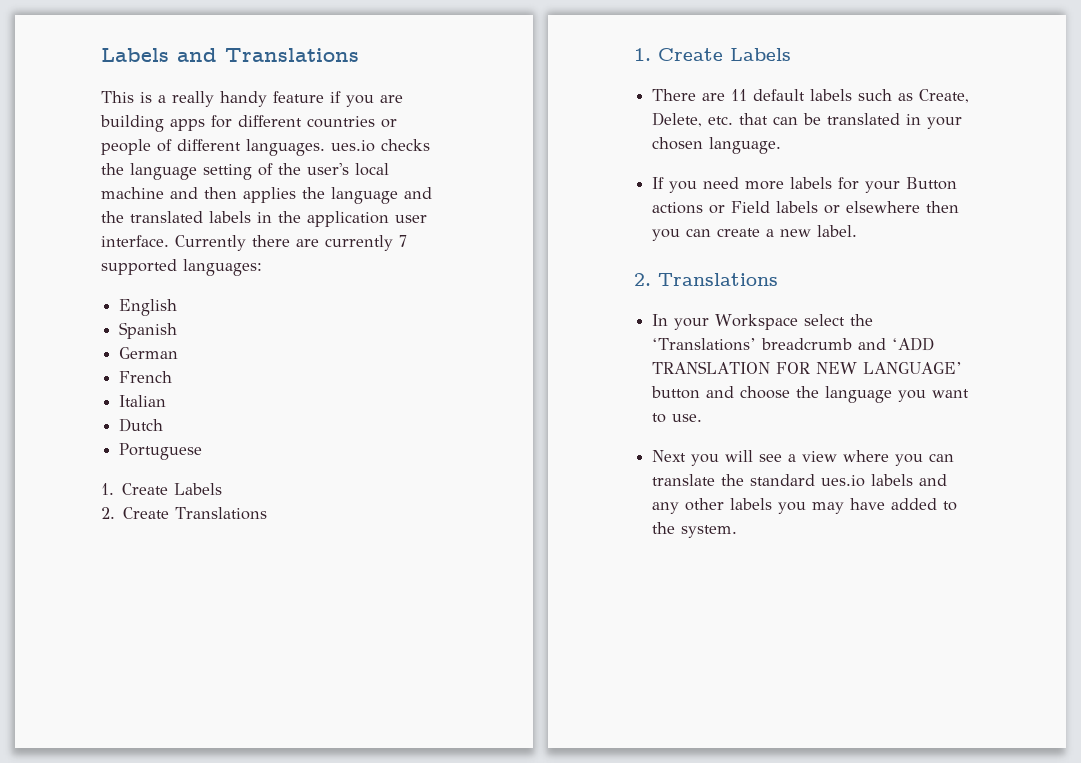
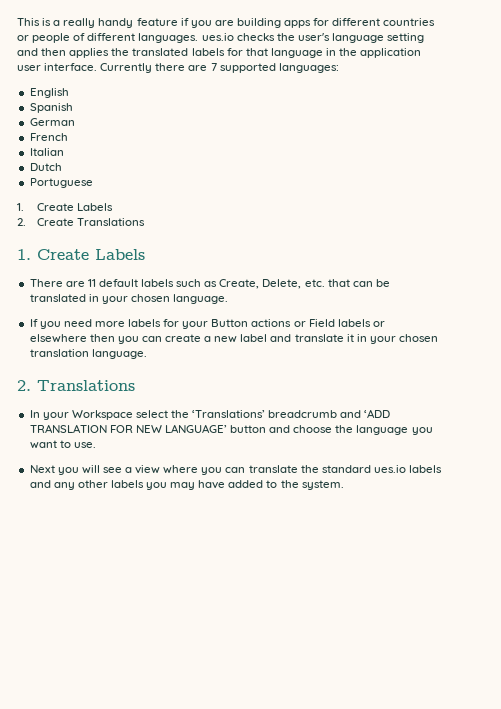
- Labels and Translations
- This is a really handy feature if you are building apps for different countries or people of different languages. ues.io checks the language setting of the user's local machine and then applies the language and the translated labels in the application user interface.
+ This is a really handy feature if you are building apps for different countries or people of different languages. ues.io checks the user's language setting and then applies the translated labels for that language in the application user interface.
- Currently there are currently 7 supported languages:
+ Currently there are 7 supported languages:
- If you need more labels for your Button actions or Field labels or elsewhere then you can create a new label.
+ If you need more labels for your Button actions or Field labels or elsewhere then you can create a new label and translate it in your chosen translation language.

